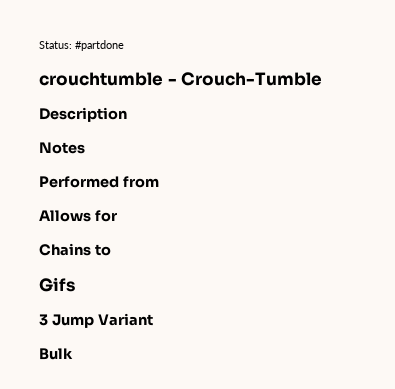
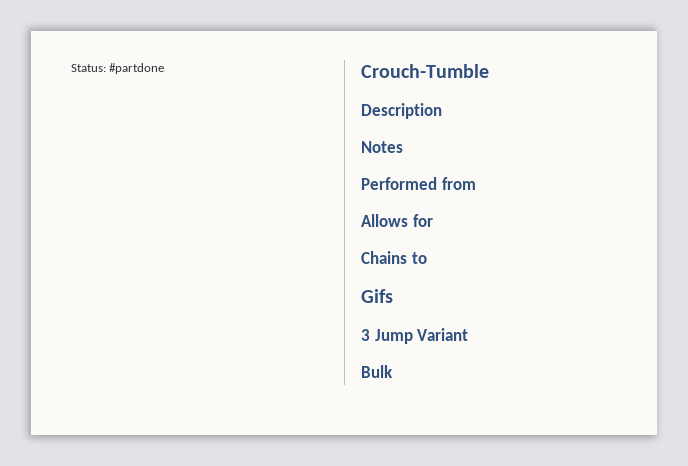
- crouchtumble - Crouch-Tumble
+ Crouch-Tumble

